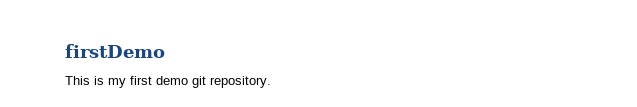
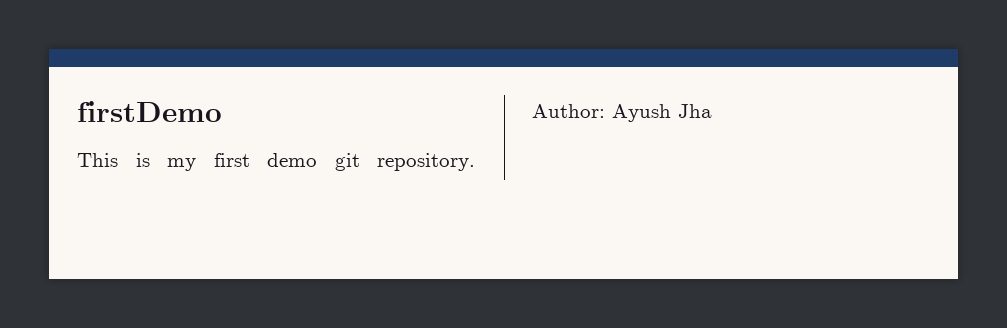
+ Author: Ayush Jha

